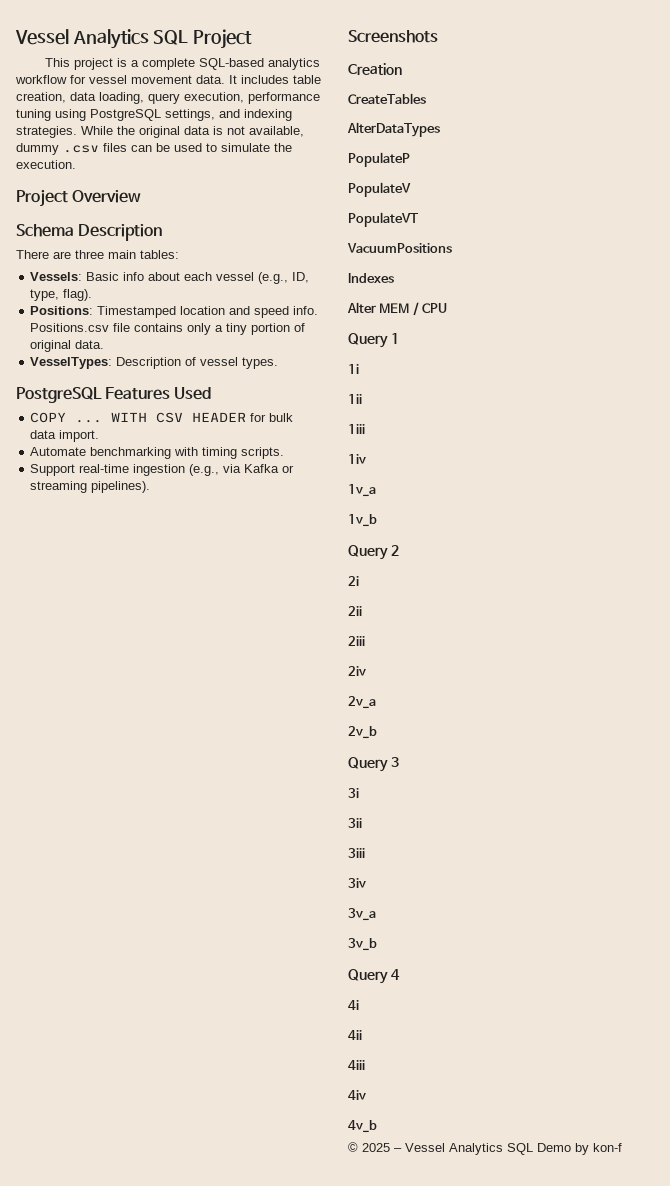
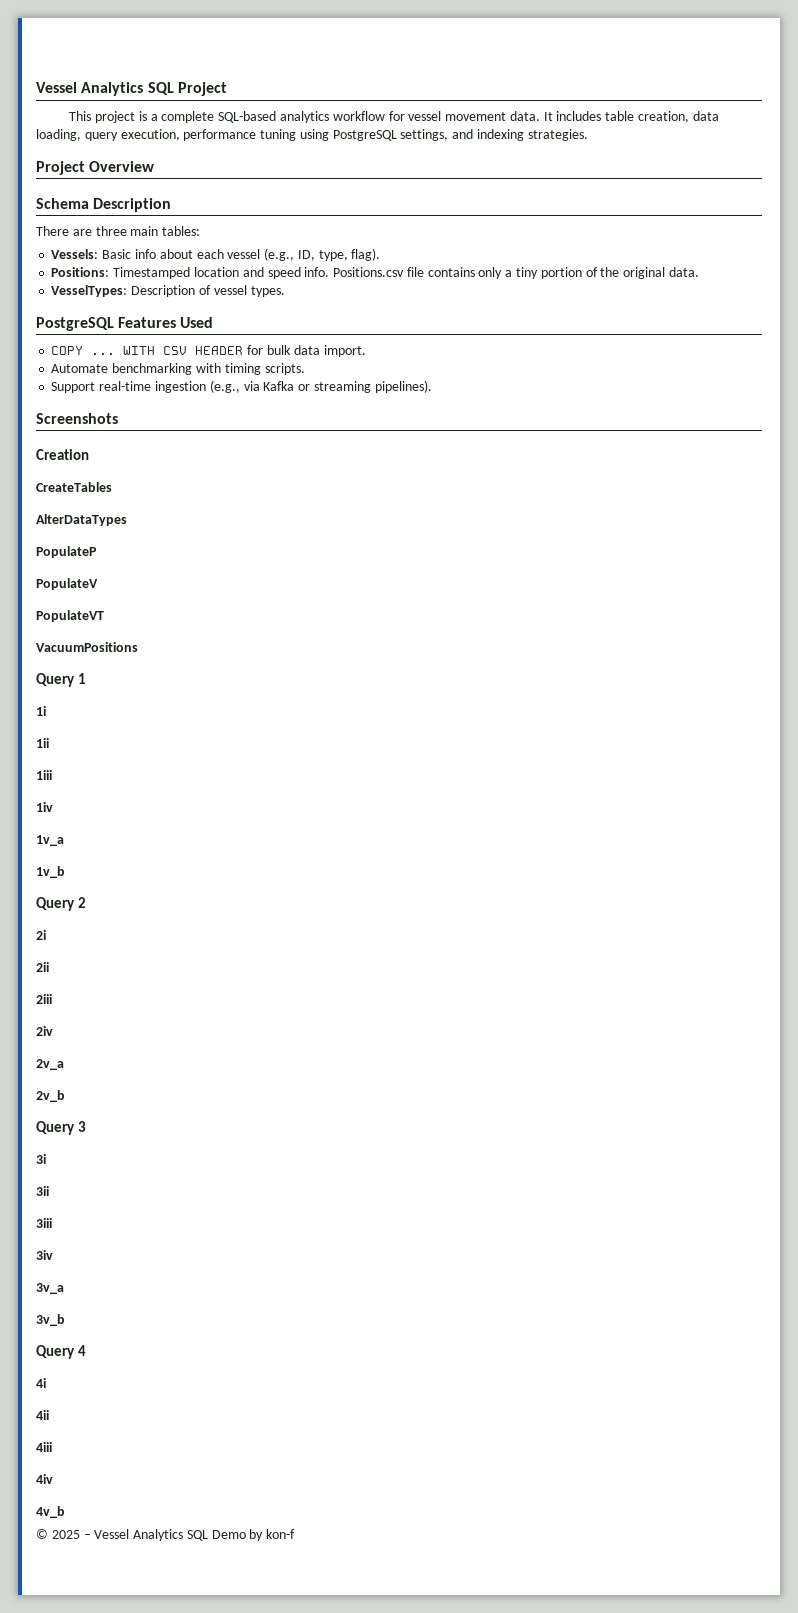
- While the original data is not available, dummy .csv files can be used to simulate the execution.
- Positions.csv file contains only a tiny portion of original data.
+ Positions.csv file contains only a tiny portion of the original data.
- Indexes
- Alter MEM / CPU

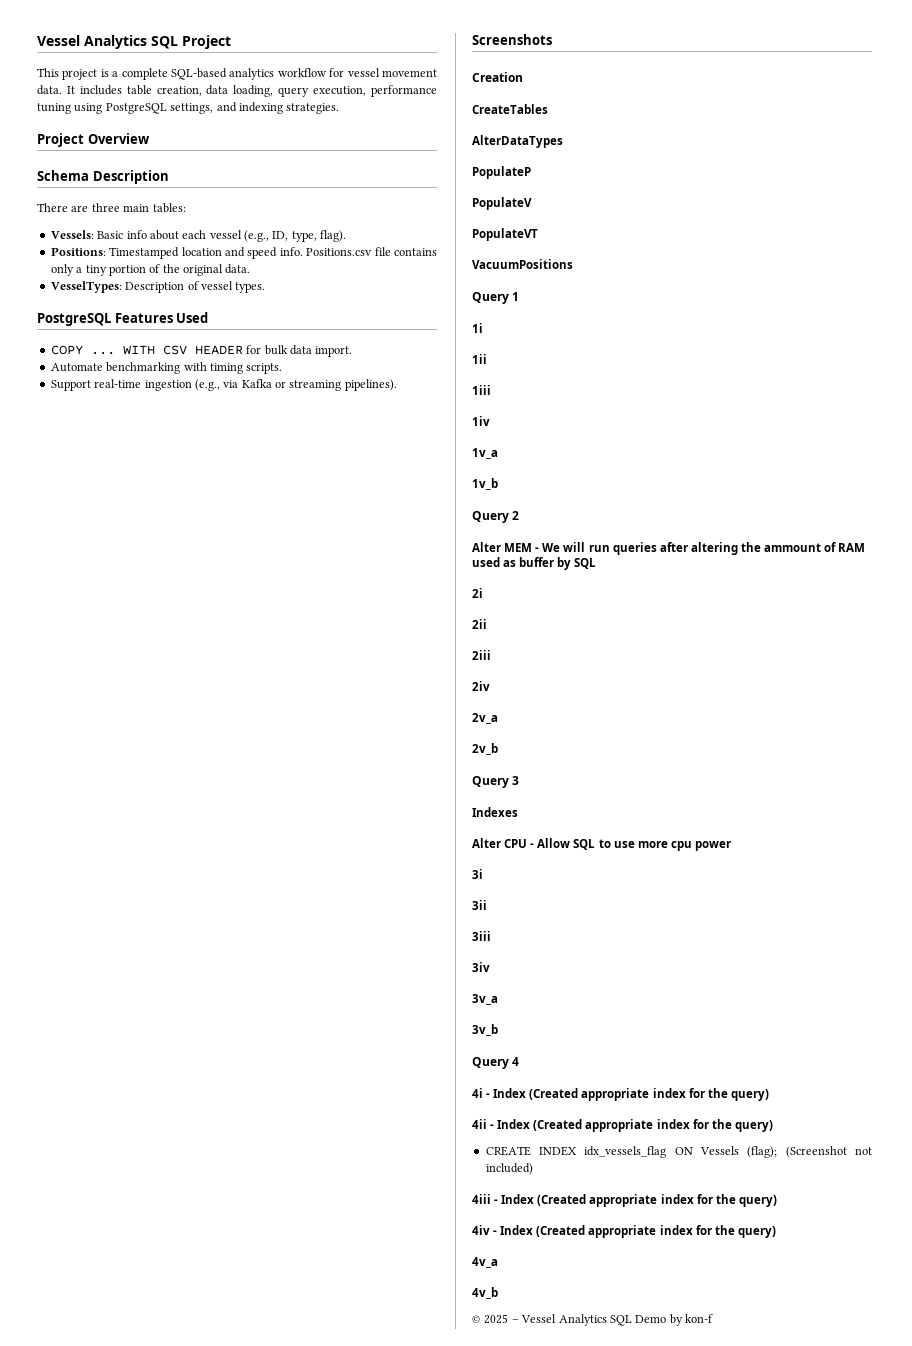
+ Alter MEM - We will run queries after altering the ammount of RAM used as buffer by SQL
+ Indexes
+ Alter CPU - Allow SQL to use more cpu power
- 4i
- 4ii
- 4iii
- 4iv
+ 4i - Index (Created appropriate index for the query)
+ 4ii - Index (Created appropriate index for the query)
+ CREATE INDEX idx_vessels_flag ON Vessels (flag); (Screenshot not included)
+ 4iii - Index (Created appropriate index for the query)
+ 4iv - Index (Created appropriate index for the query)
+ 4v_a

